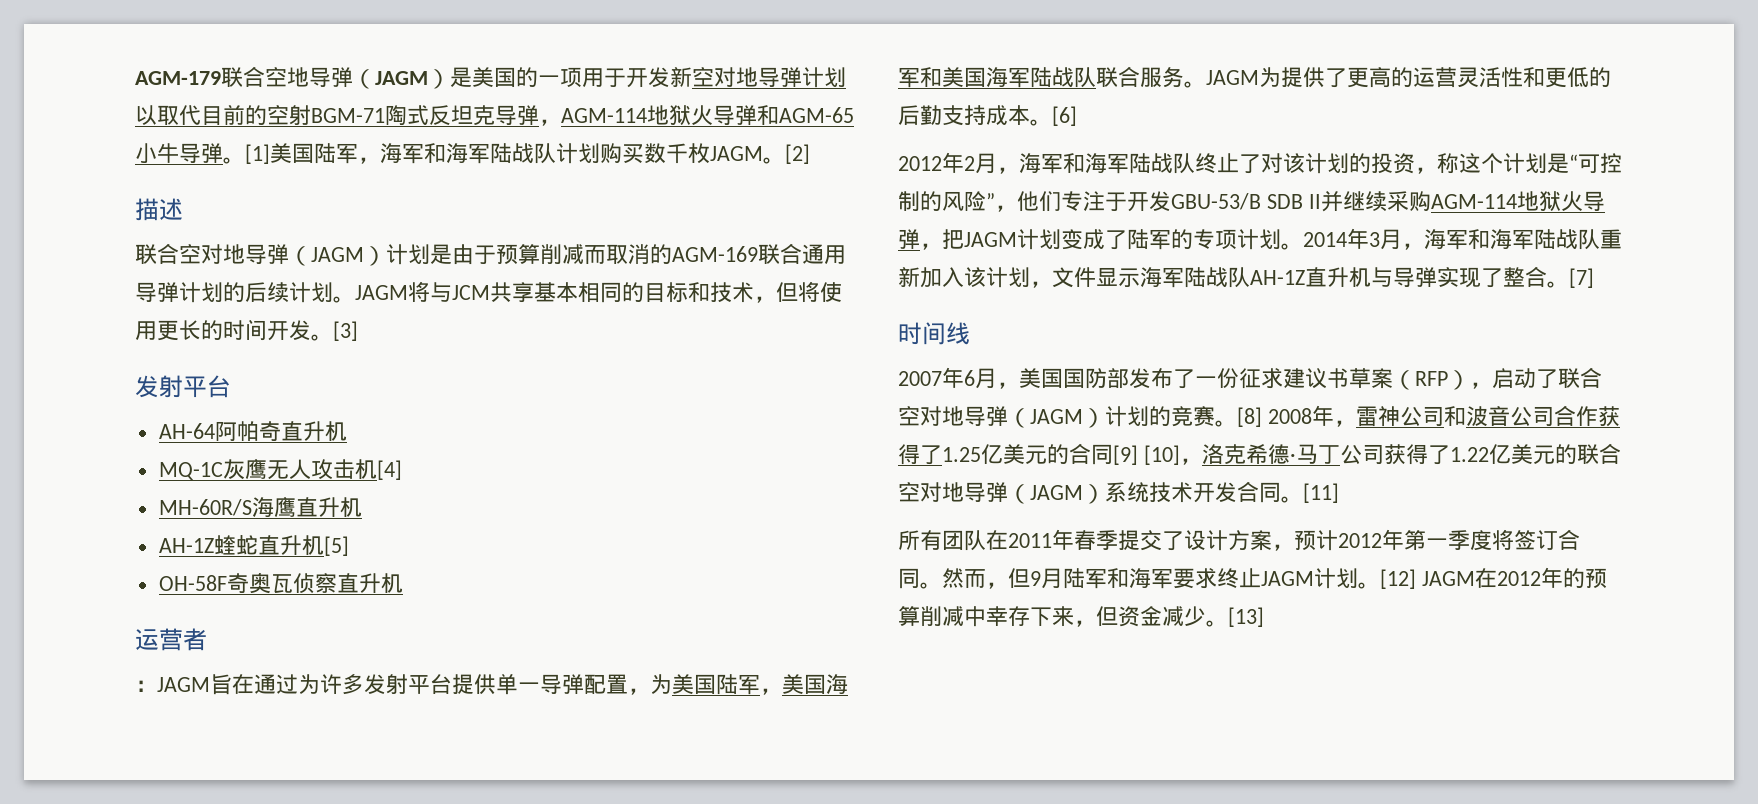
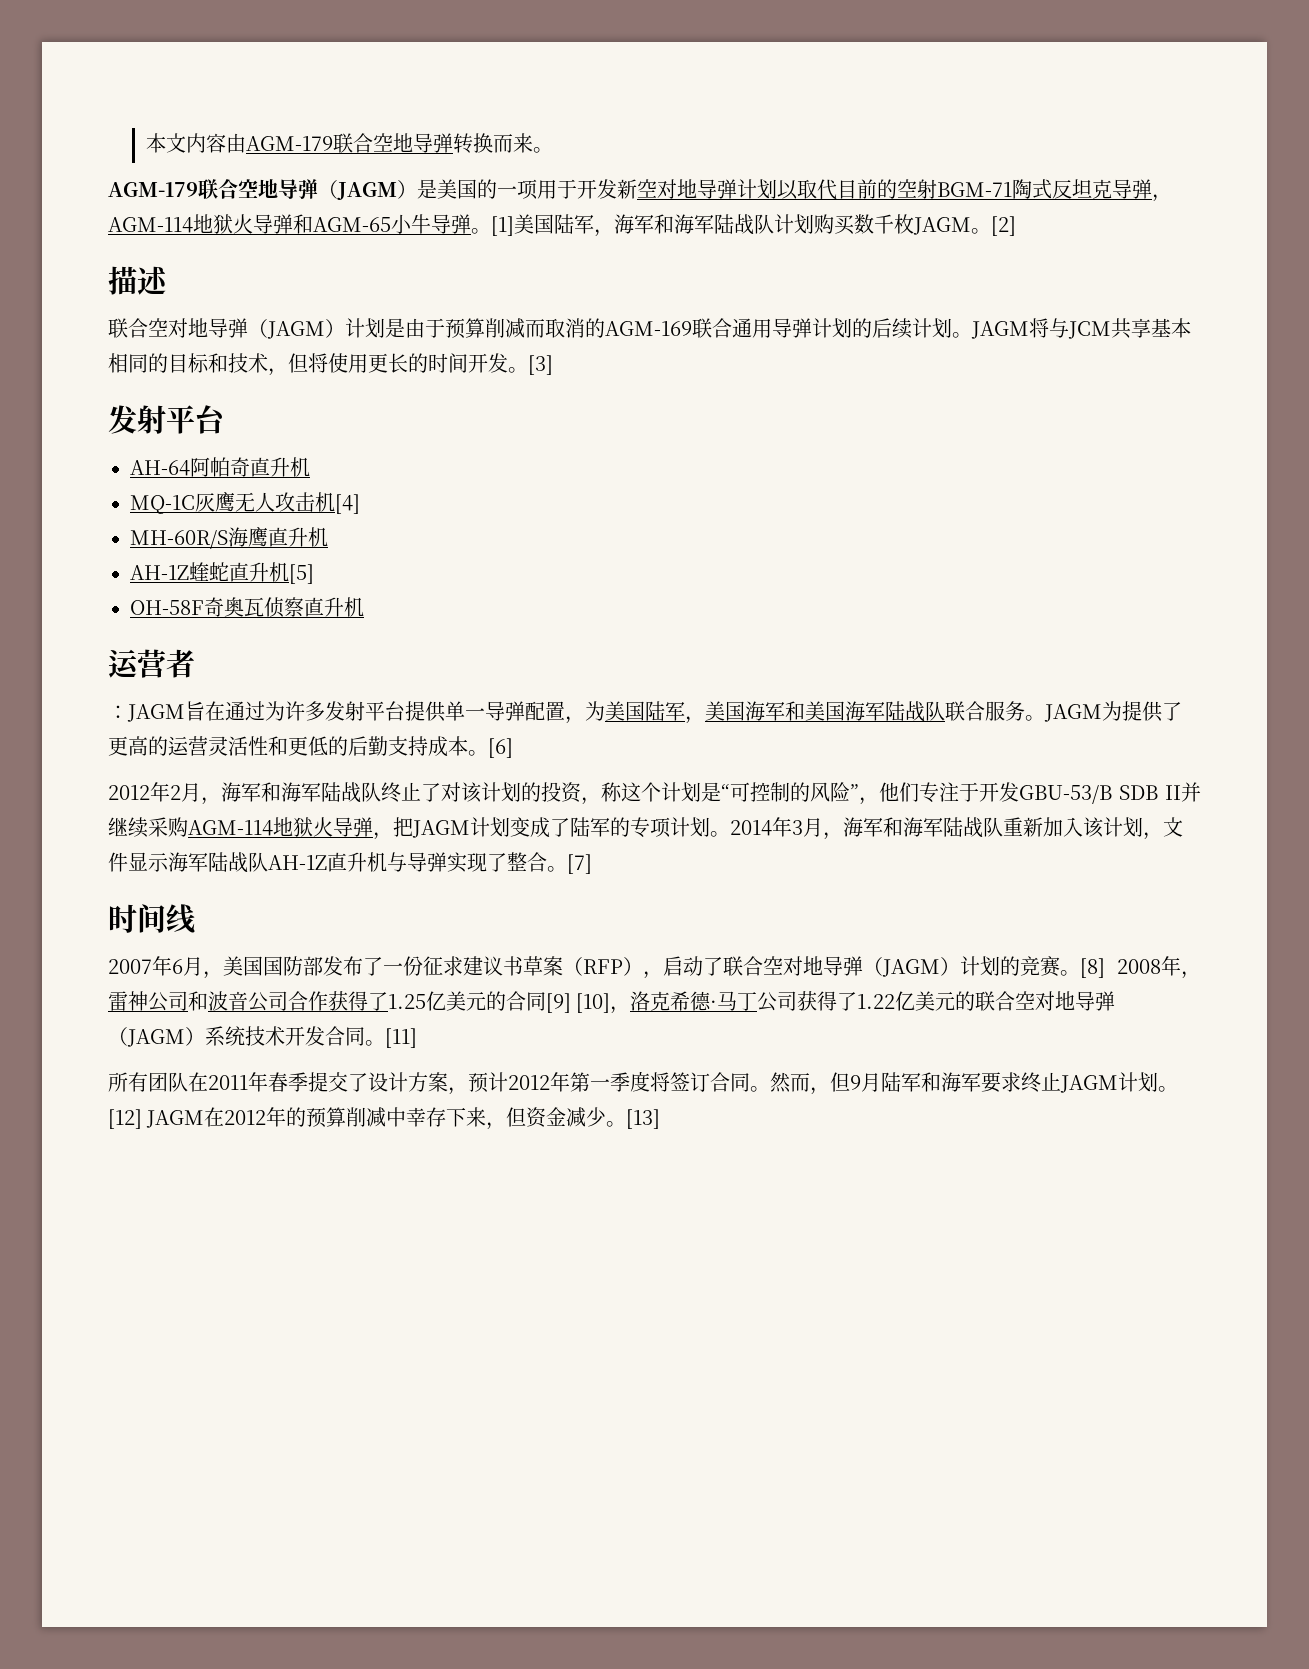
+ 本文内容由AGM-179联合空地导弹转换而来。

